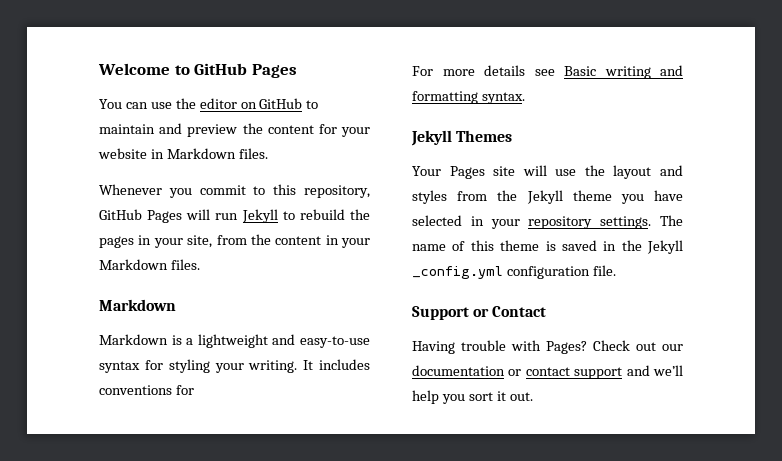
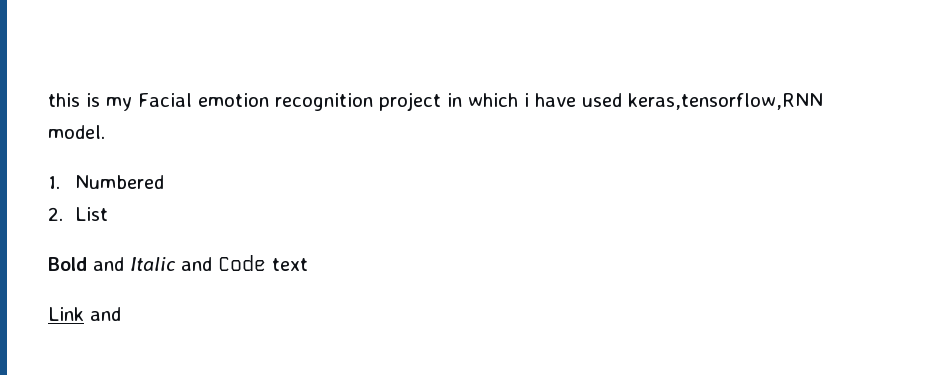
- Welcome to GitHub Pages
- You can use the editor on GitHub to maintain and preview the content for your website in Markdown files.
- Whenever you commit to this repository, GitHub Pages will run Jekyll to rebuild the pages in your site, from the content in your Markdown files.
- Markdown
- Markdown is a lightweight and easy-to-use syntax for styling your writing. It includes conventions for
- For more details see Basic writing and formatting syntax.
- Jekyll Themes
- Your Pages site will use the layout and styles from the Jekyll theme you have selected in your repository settings. The name of this theme is saved in the Jekyll _config.yml configuration file.
- Support or Contact
- Having trouble with Pages? Check out our documentation or contact support and we’ll help you sort it out.
+ this is my Facial emotion recognition project in which i have used keras,tensorflow,RNN model.
+ 1. Numbered
+ 2. List
+ Bold and Italic and Code text
+ Link and

